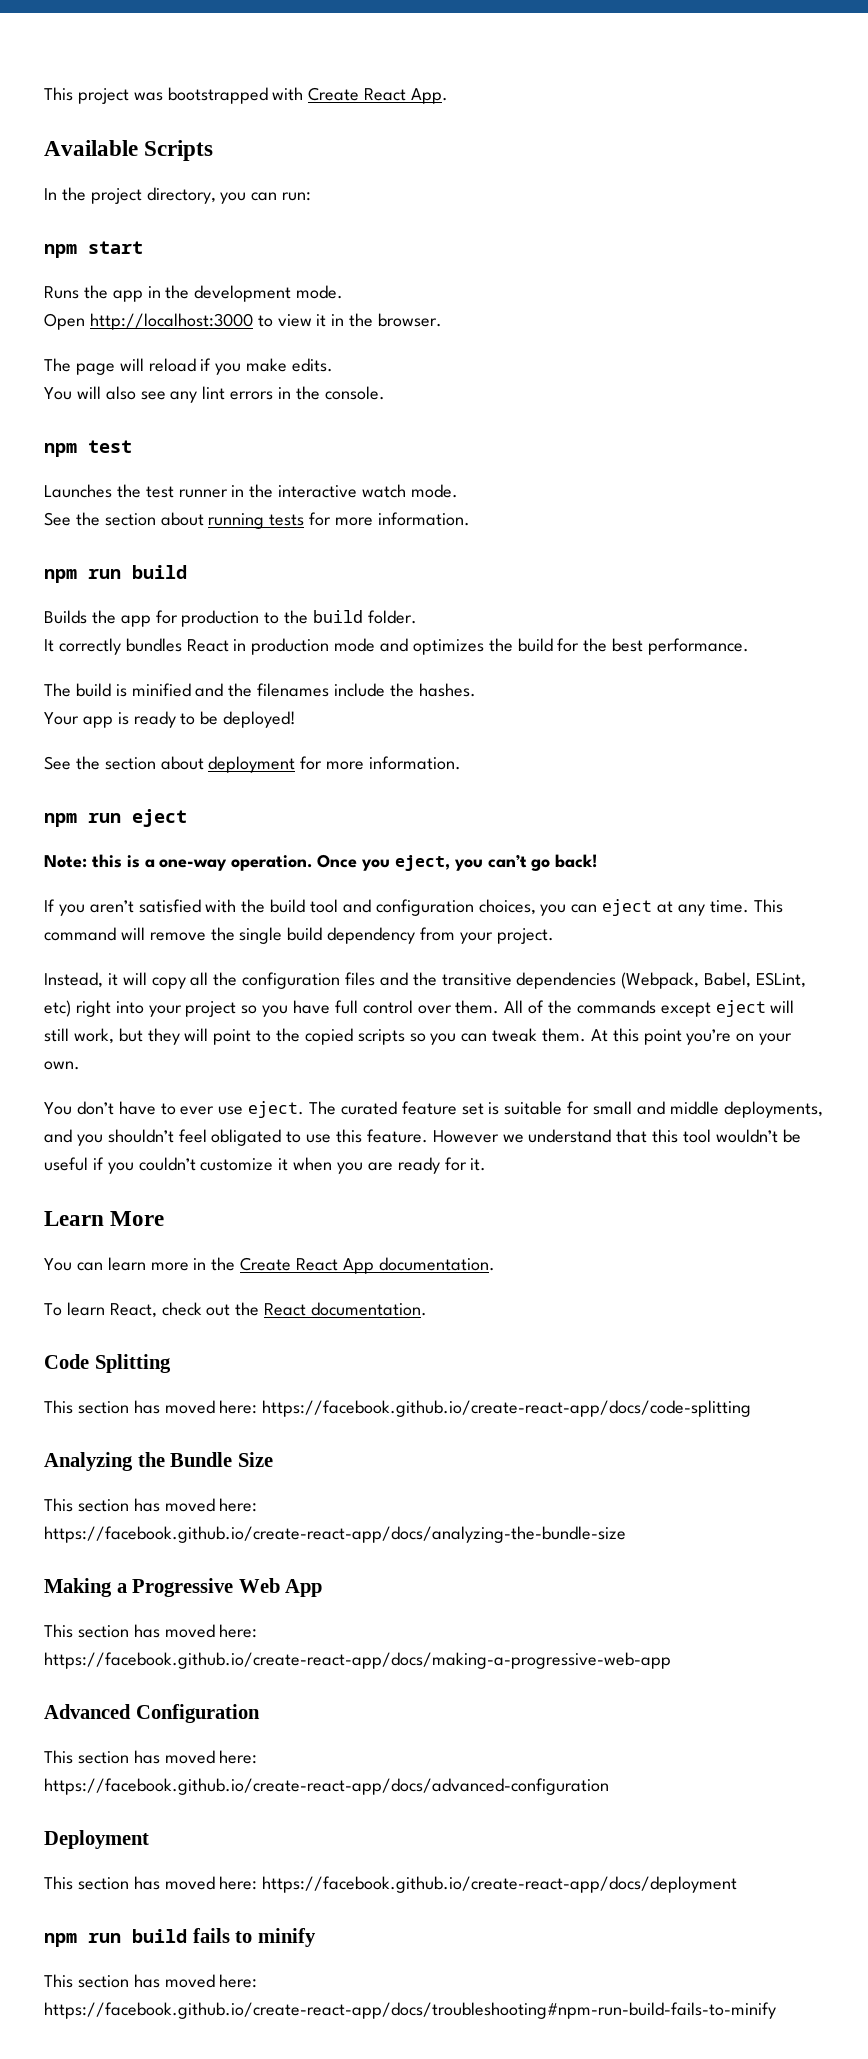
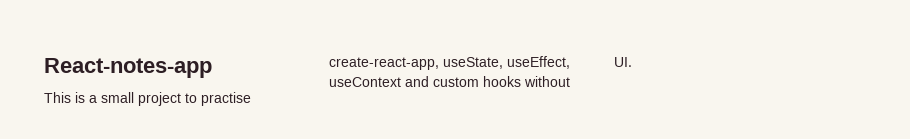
- This project was bootstrapped with Create React App.
- Available Scripts
- In the project directory, you can run:
- npm start
- Runs the app in the development mode.
- Open http://localhost:3000 to view it in the browser.
- The page will reload if you make edits.
- You will also see any lint errors in the console.
- npm test
- Launches the test runner in the interactive watch mode.
- See the section about running tests for more information.
- npm run build
- Builds the app for production to the build folder.
- It correctly bundles React in production mode and optimizes the build for the best performance.
- The build is minified and the filenames include the hashes.
- Your app is ready to be deployed!
- See the section about deployment for more information.
- npm run eject
- Note: this is a one-way operation. Once you eject, you can’t go back!
- If you aren’t satisfied with the build tool and configuration choices, you can eject at any time. This command will remove the single build dependency from your project.
- Instead, it will copy all the configuration files and the transitive dependencies (Webpack, Babel, ESLint, etc) right into your project so you have full control over them. All of the commands except eject will still work, but they will point to the copied scripts so you can tweak them. At this point you’re on your own.
- You don’t have to ever use eject. The curated feature set is suitable for small and middle deployments, and you shouldn’t feel obligated to use this feature. However we understand that this tool wouldn’t be useful if you couldn’t customize it when you are ready for it.
- Learn More
- You can learn more in the Create React App documentation.
- To learn React, check out the React documentation.
- Code Splitting
- This section has moved here: https://facebook.github.io/create-react-app/docs/code-splitting
- Analyzing the Bundle Size
- This section has moved here: https://facebook.github.io/create-react-app/docs/analyzing-the-bundle-size
- Making a Progressive Web App
- This section has moved here: https://facebook.github.io/create-react-app/docs/making-a-progressive-web-app
- Advanced Configuration
- This section has moved here: https://facebook.github.io/create-react-app/docs/advanced-configuration
- Deployment
- This section has moved here: https://facebook.github.io/create-react-app/docs/deployment
- npm run build fails to minify
- This section has moved here: https://facebook.github.io/create-react-app/docs/troubleshooting#npm-run-build-fails-to-minify
+ React-notes-app
+ This is a small project to practise create-react-app, useState, useEffect, useContext and custom hooks without UI.

